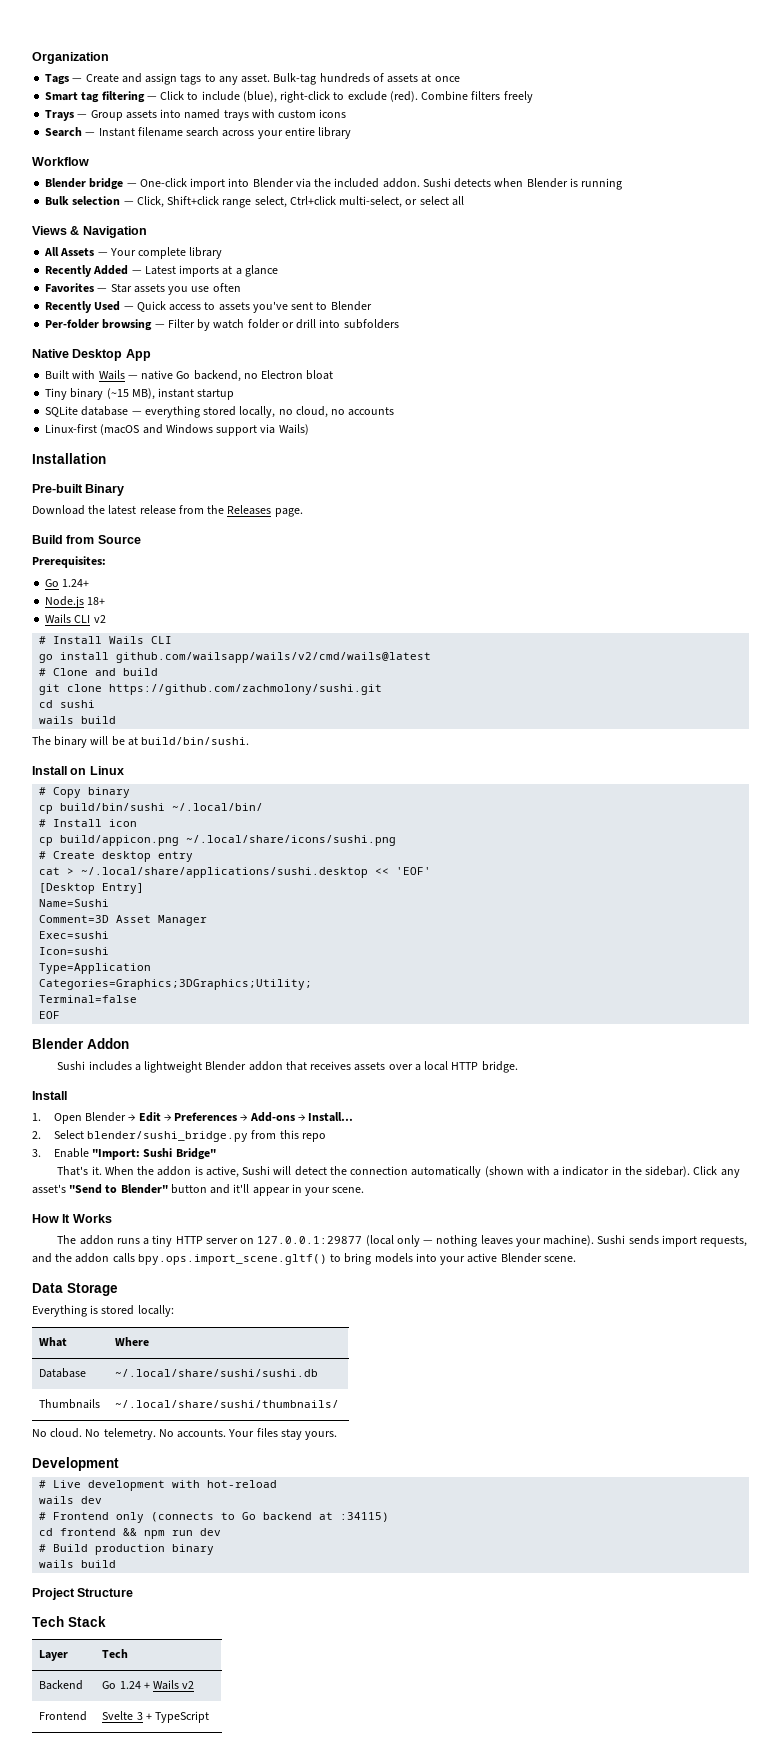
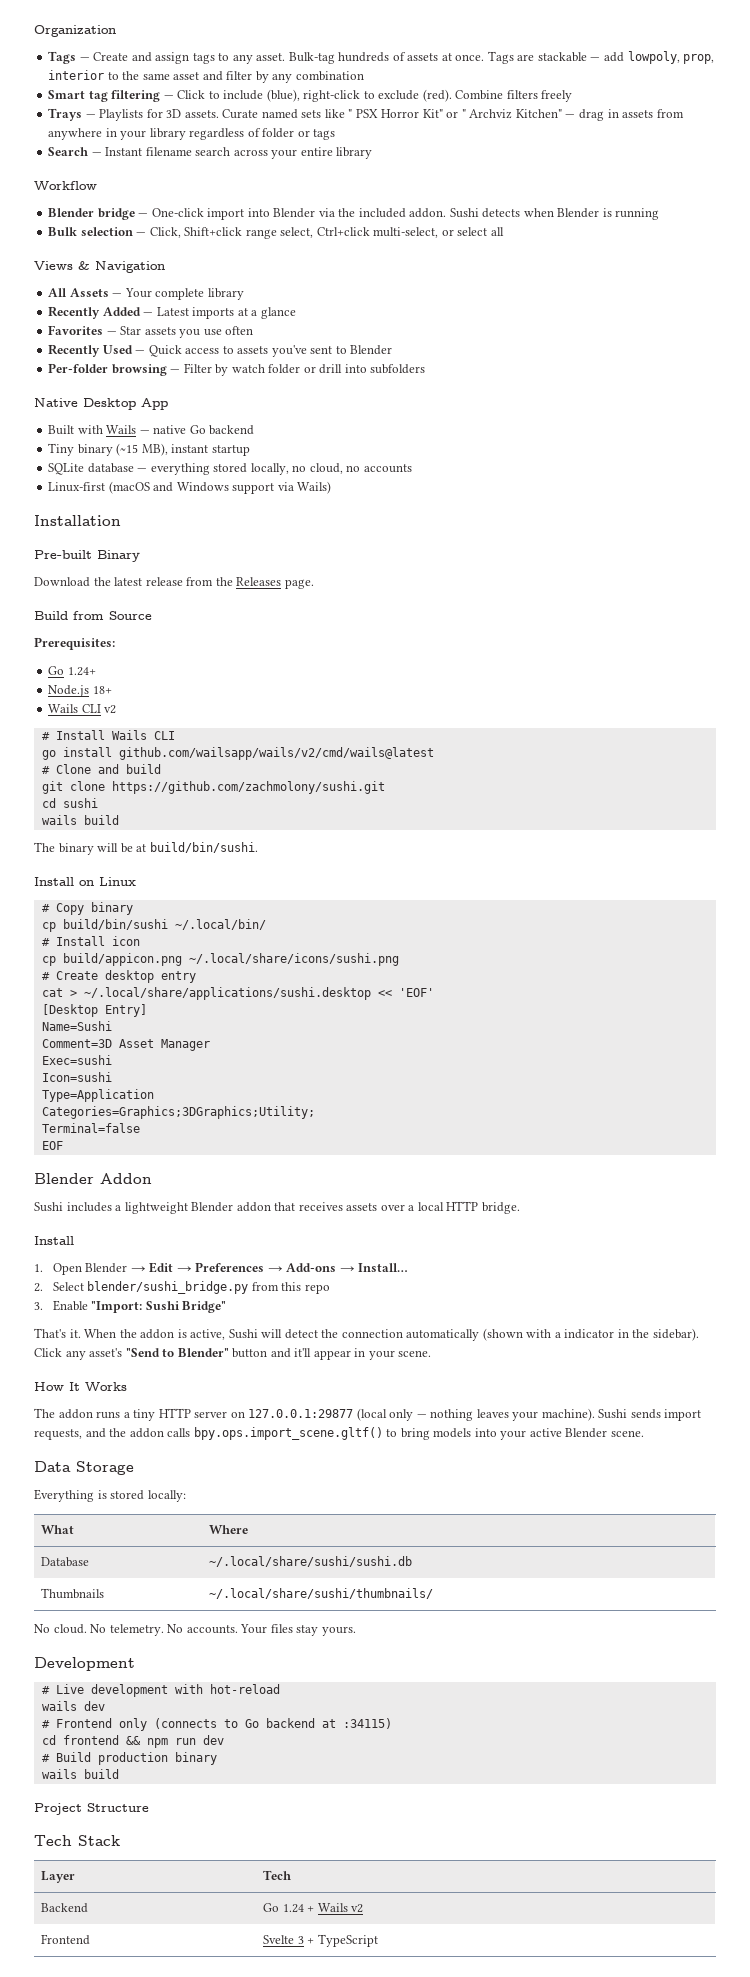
- Bulk-tag hundreds of assets at once
+ Bulk-tag hundreds of assets at once. Tags are stackable — add lowpoly, prop, interior to the same asset and filter by any combination
- Trays — Group assets into named trays with custom icons
+ Trays — Playlists for 3D assets. Curate named sets like " PSX Horror Kit" or " Archviz Kitchen" — drag in assets from anywhere in your library regardless of folder or tags
- Built with Wails — native Go backend, no Electron bloat
+ Built with Wails — native Go backend

